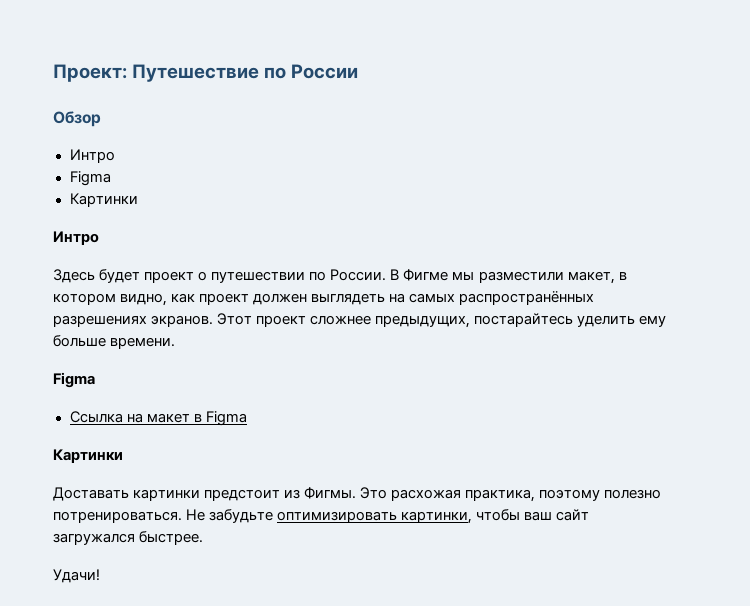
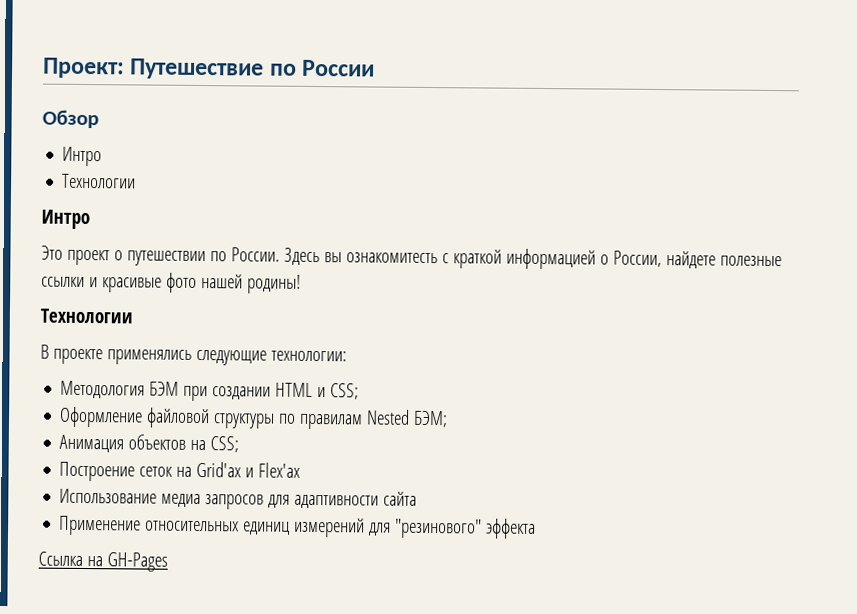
  Обзор
  Интро
- Figma
- Картинки
+ Технологии
  Интро
- Здесь будет проект о путешествии по России.
+ Это проект о путешествии по России.
- В Фигме мы разместили макет, в котором видно, как проект должен выглядеть на самых распространённых разрешениях экранов. Этот проект сложнее предыдущих, постарайтесь уделить ему больше времени.
- Figma
- Ссылка на макет в Figma
- Картинки
- Доставать картинки предстоит из Фигмы. Это расхожая практика, поэтому полезно потренироваться. Не забудьте оптимизировать картинки, чтобы ваш сайт загружался быстрее.
- Удачи!
+ Здесь вы ознакомитесть с краткой информацией о России, найдете полезные ссылки и красивые фото нашей родины!
+ Технологии
+ В проекте применялись следующие технологии:
+ Методология БЭМ при создании HTML и CSS;
+ Оформление файловой структуры по правилам Nested БЭМ;
+ Анимация объектов на CSS;
+ Построение сеток на Grid'ах и Flex'ах
+ Использование медиа запросов для адаптивности сайта
+ Применение относительных единиц измерений для "резинового" эффекта
+ Ссылка на GH-Pages

